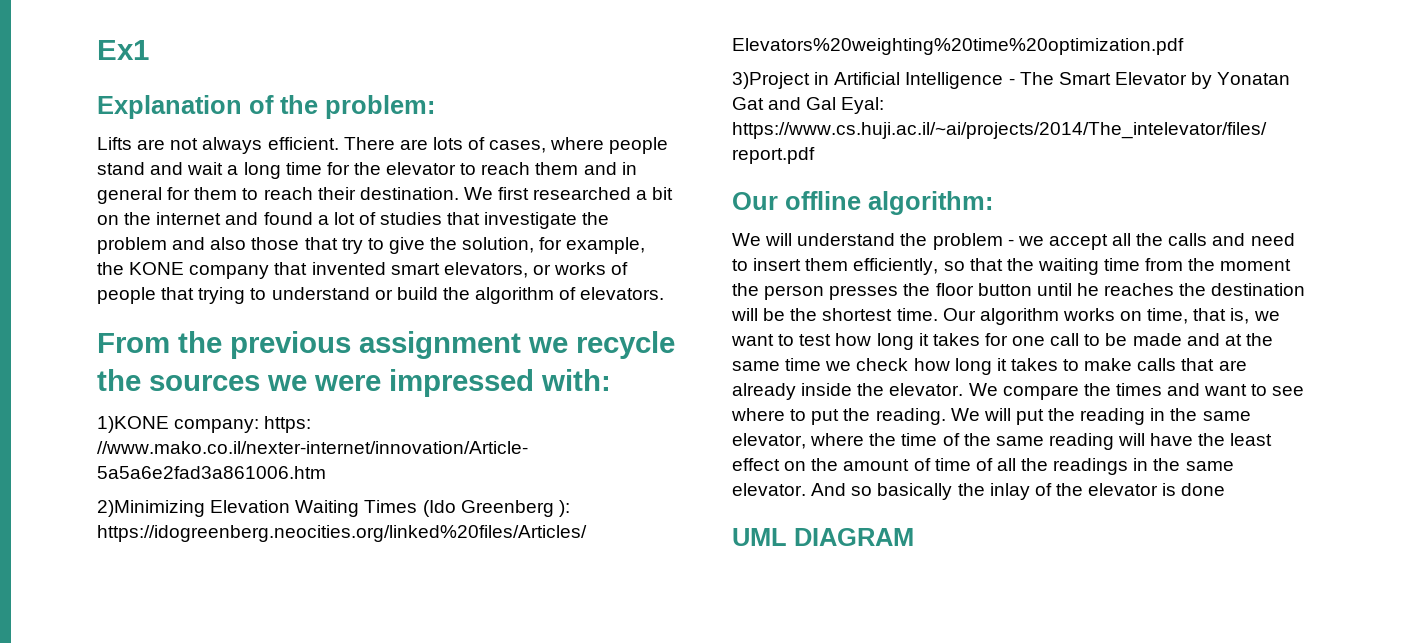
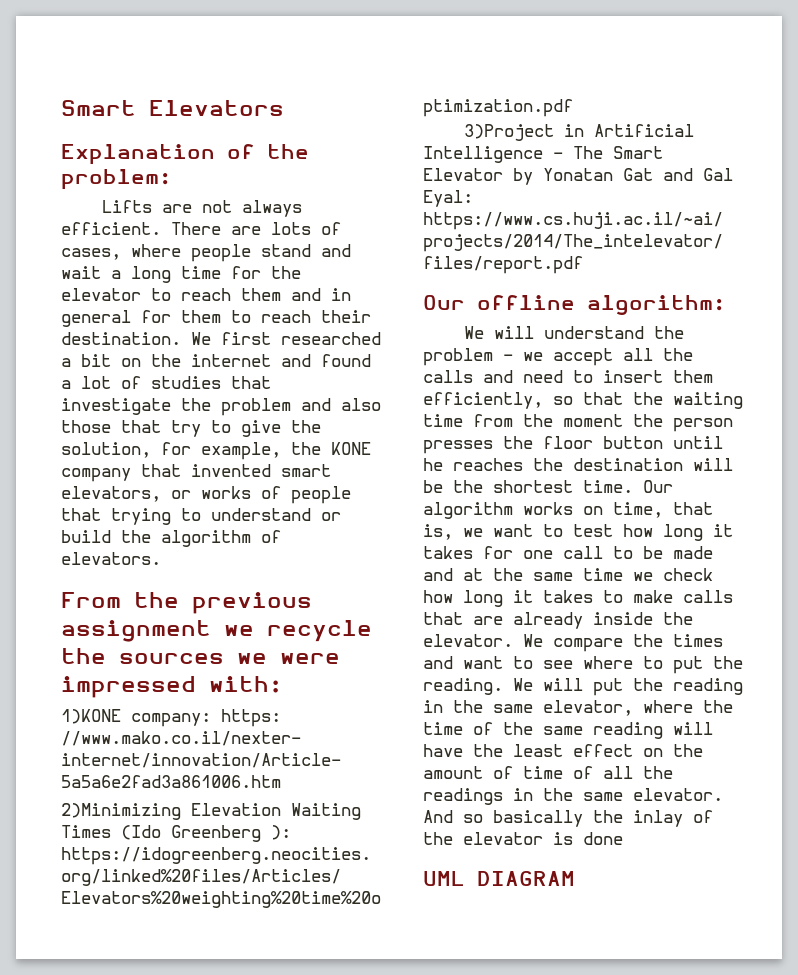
- Ex1
+ Smart Elevators

